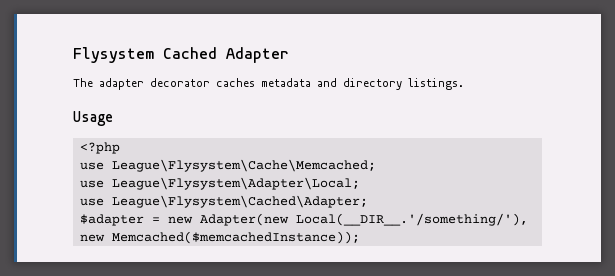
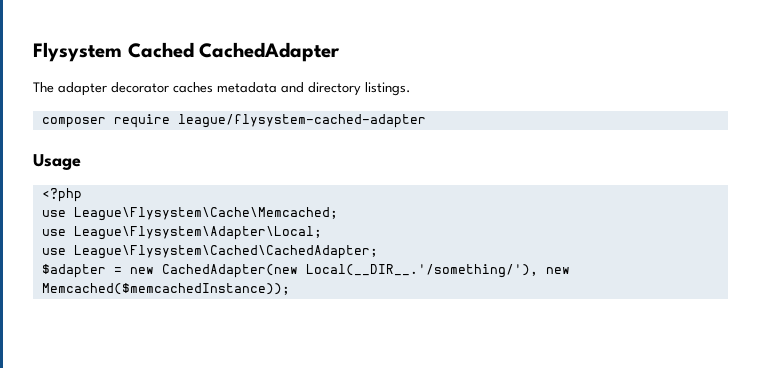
- Flysystem Cached Adapter
+ Flysystem Cached CachedAdapter
+ composer require league/flysystem-cached-adapter
- use League\Flysystem\Cached\Adapter;
+ use League\Flysystem\Cached\CachedAdapter;
- $adapter = new Adapter(new Local(__DIR__.'/something/'), new Memcached($memcachedInstance));
+ $adapter = new CachedAdapter(new Local(__DIR__.'/something/'), new Memcached($memcachedInstance));

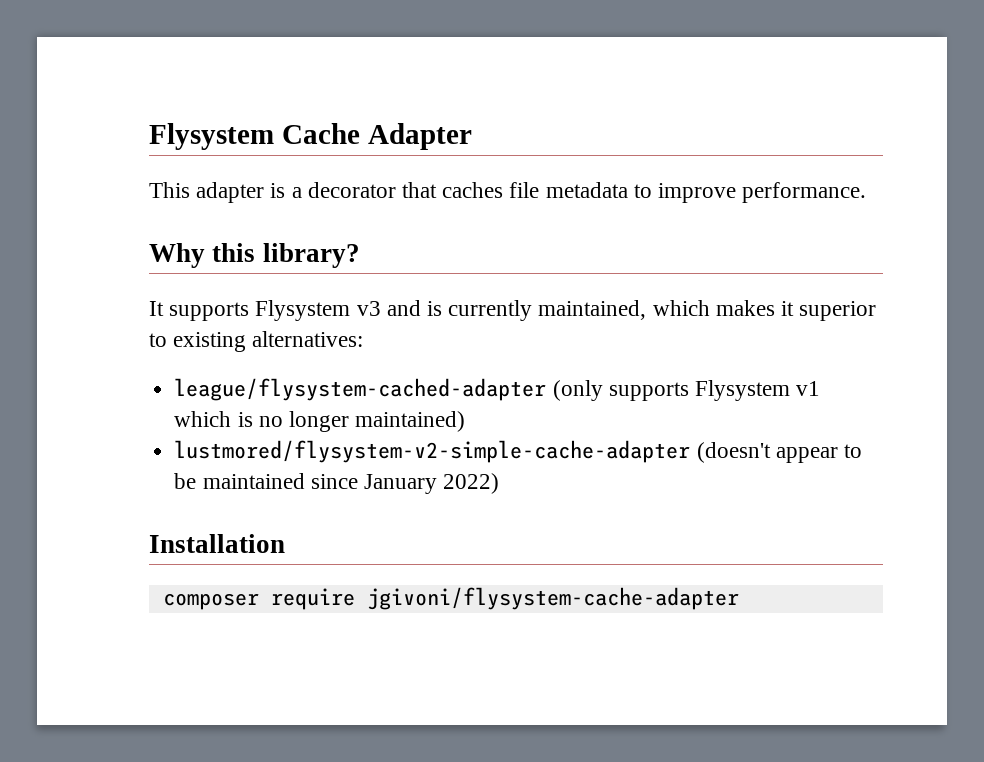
- Flysystem Cached CachedAdapter
- The adapter decorator caches metadata and directory listings.
- composer require league/flysystem-cached-adapter
- Usage
- <?php
- use League\Flysystem\Cache\Memcached;
- use League\Flysystem\Adapter\Local;
- use League\Flysystem\Cached\CachedAdapter;
- $adapter = new CachedAdapter(new Local(__DIR__.'/something/'), new Memcached($memcachedInstance));
+ Flysystem Cache Adapter
+ This adapter is a decorator that caches file metadata to improve performance.
+ Why this library?
+ It supports Flysystem v3 and is currently maintained, which makes it superior to existing alternatives:
+ league/flysystem-cached-adapter (only supports Flysystem v1 which is no longer maintained)
+ lustmored/flysystem-v2-simple-cache-adapter (doesn't appear to be maintained since January 2022)
+ Installation
+ composer require jgivoni/flysystem-cache-adapter

